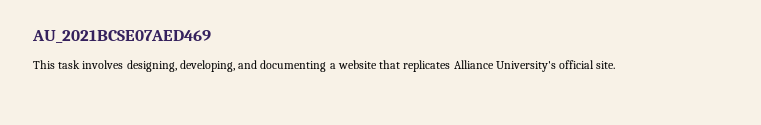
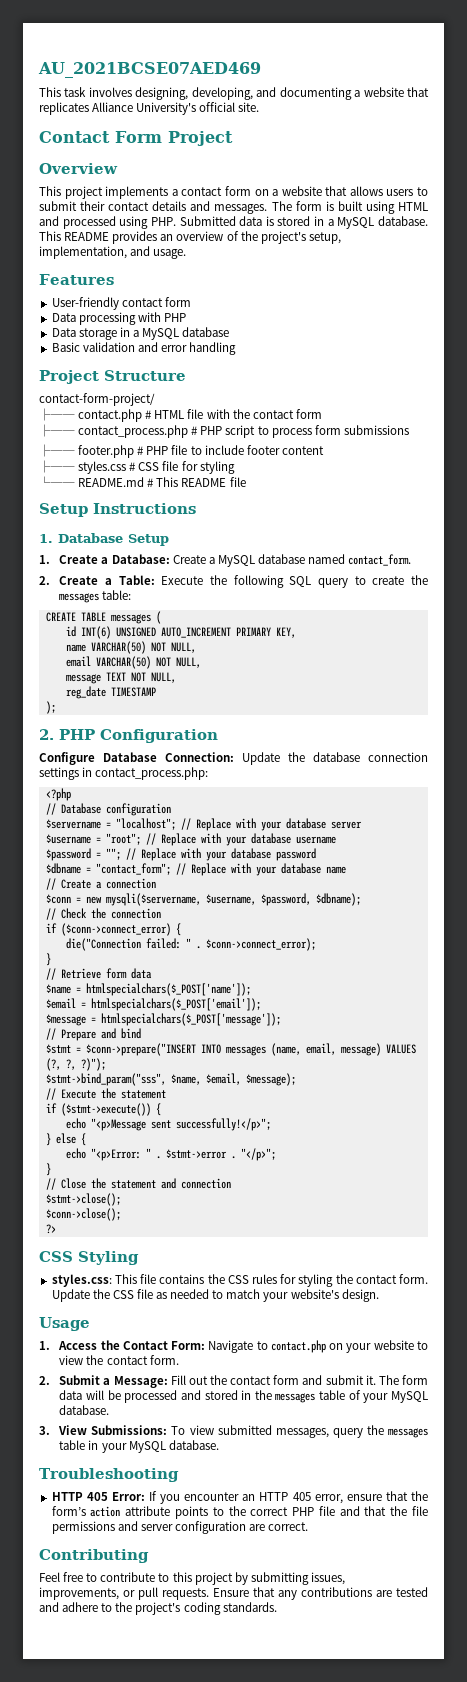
+ Contact Form Project
+ Overview
+ This project implements a contact form on a website that allows users to submit their contact details and messages. The form is built using HTML and processed using PHP. Submitted data is stored in a MySQL database. This README provides an overview of the project's setup, implementation, and usage.
+ Features
+ User-friendly contact form
+ Data processing with PHP
+ Data storage in a MySQL database
+ Basic validation and error handling
+ Project Structure
+ contact-form-project/
+ ├── contact.php # HTML file with the contact form
+ ├── contact_process.php # PHP script to process form submissions
+ ├── footer.php # PHP file to include footer content
+ ├── styles.css # CSS file for styling
+ └── README.md # This README file
+ Setup Instructions
+ 1. Database Setup
+ 1. Create a Database: Create a MySQL database named contact_form.
+ 2. Create a Table: Execute the following SQL query to create the messages table:
+ CREATE TABLE messages (
+ id INT(6) UNSIGNED AUTO_INCREMENT PRIMARY KEY,
+ name VARCHAR(50) NOT NULL,
+ email VARCHAR(50) NOT NULL,
+ message TEXT NOT NULL,
+ reg_date TIMESTAMP
+ );
+ 2. PHP Configuration
+ Configure Database Connection: Update the database connection settings in contact_process.php:
+ <?php
+ // Database configuration
+ $servername = "localhost"; // Replace with your database server
+ $username = "root"; // Replace with your database username
+ $password = ""; // Replace with your database password
+ $dbname = "contact_form"; // Replace with your database name
+ // Create a connection
+ $conn = new mysqli($servername, $username, $password, $dbname);
+ // Check the connection
+ if ($conn->connect_error) {
+ die("Connection failed: " . $conn->connect_error);
+ }
+ // Retrieve form data
+ $name = htmlspecialchars($_POST['name']);
+ $email = htmlspecialchars($_POST['email']);
+ $message = htmlspecialchars($_POST['message']);
+ // Prepare and bind
+ $stmt = $conn->prepare("INSERT INTO messages (name, email, message) VALUES (?, ?, ?)");
+ $stmt->bind_param("sss", $name, $email, $message);
+ // Execute the statement
+ if ($stmt->execute()) {
+ echo "<p>Message sent successfully!</p>";
+ } else {
+ echo "<p>Error: " . $stmt->error . "</p>";
+ }
+ // Close the statement and connection
+ $stmt->close();
+ $conn->close();
+ ?>
+ CSS Styling
+ styles.css: This file contains the CSS rules for styling the contact form. Update the CSS file as needed to match your website's design.
+ Usage
+ 1. Access the Contact Form: Navigate to contact.php on your website to view the contact form.
+ 2. Submit a Message: Fill out the contact form and submit it. The form data will be processed and stored in the messages table of your MySQL database.
+ 3. View Submissions: To view submitted messages, query the messages table in your MySQL database.
+ Troubleshooting
+ HTTP 405 Error: If you encounter an HTTP 405 error, ensure that the form’s action attribute points to the correct PHP file and that the file permissions and server configuration are correct.
+ Contributing
+ Feel free to contribute to this project by submitting issues, improvements, or pull requests. Ensure that any contributions are tested and adhere to the project's coding standards.

